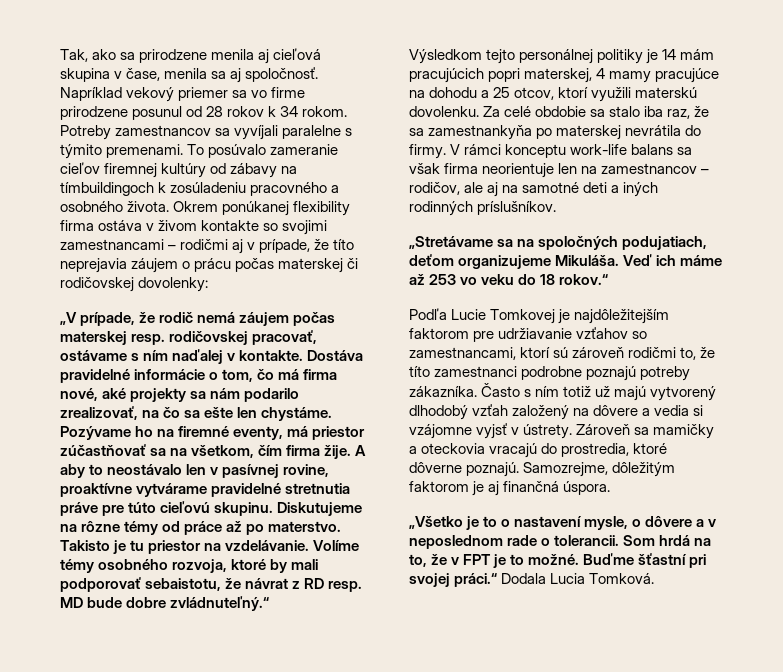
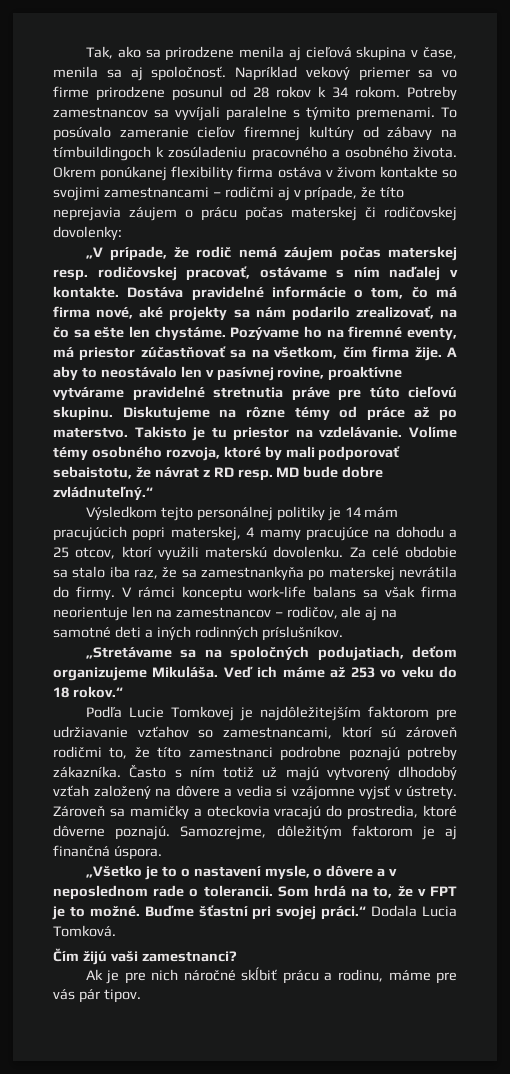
+ Čím žijú vaši zamestnanci?
+ Ak je pre nich náročné skĺbiť prácu a rodinu, máme pre vás pár tipov.

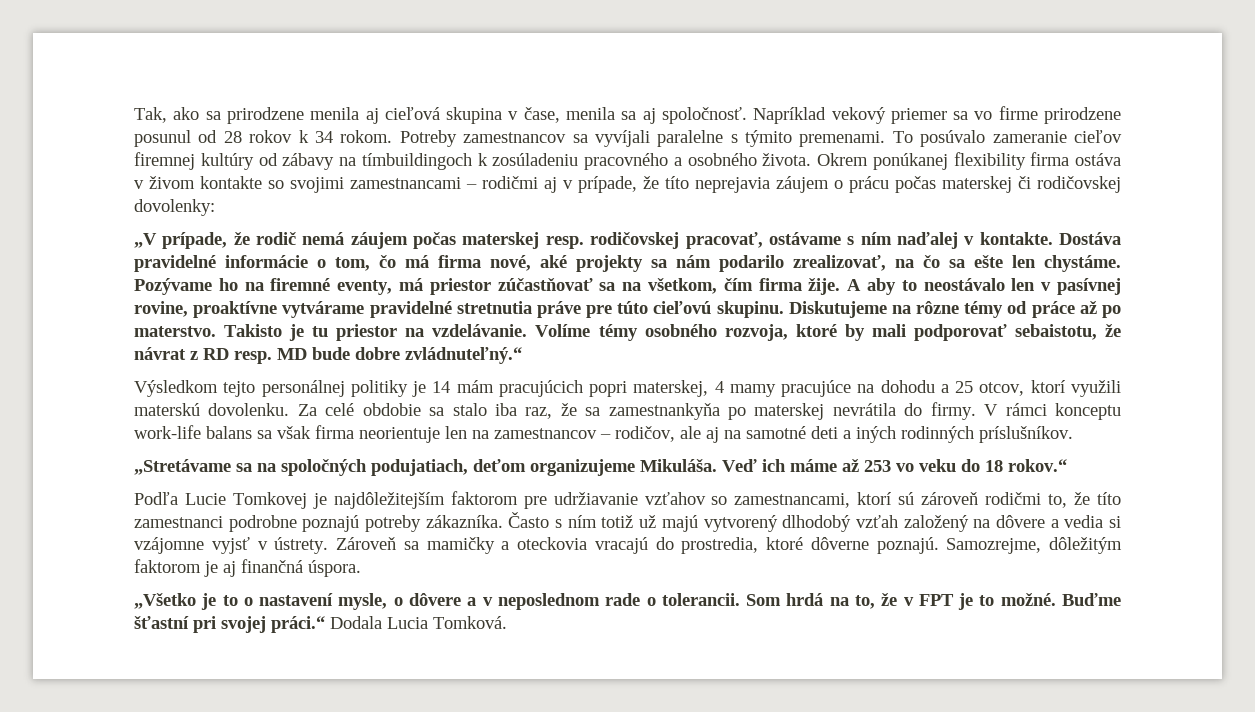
- Čím žijú vaši zamestnanci?
- Ak je pre nich náročné skĺbiť prácu a rodinu, máme pre vás pár tipov.

